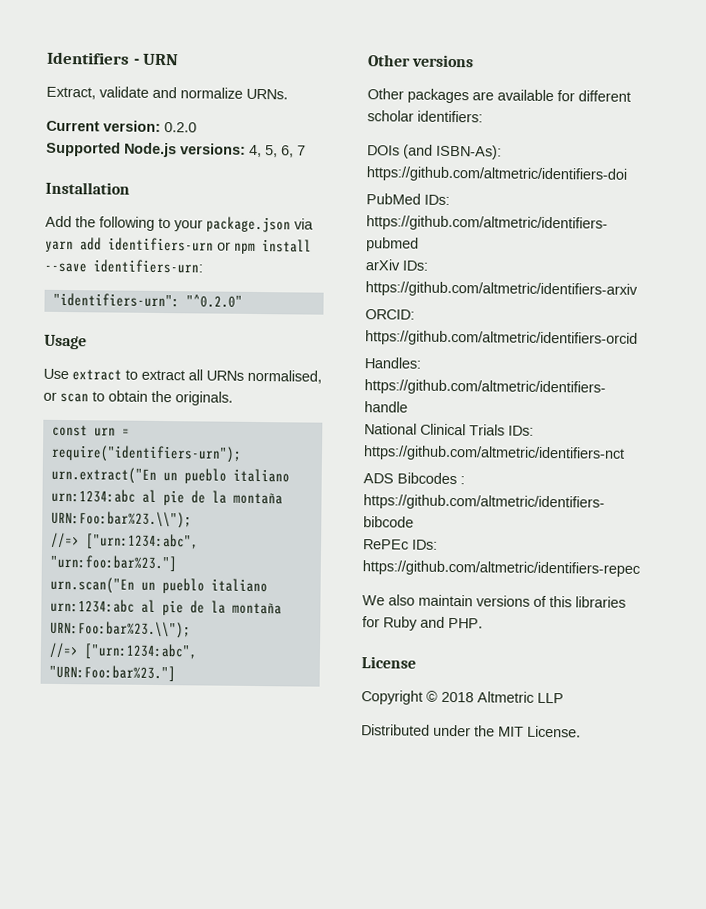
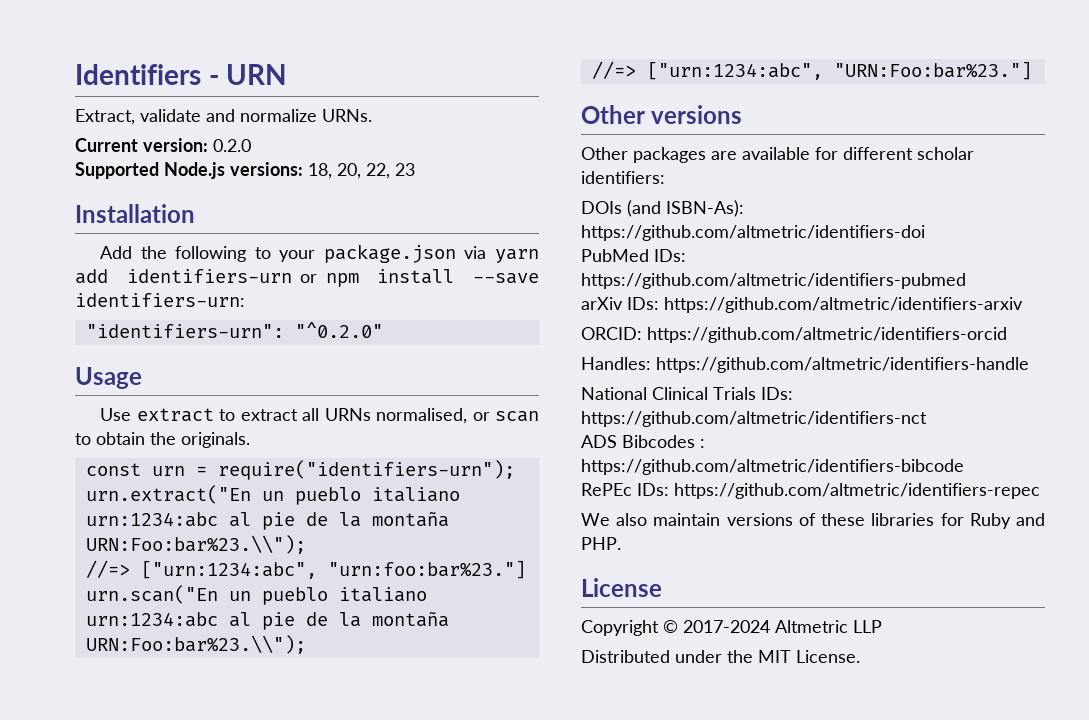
- Supported Node.js versions: 4, 5, 6, 7
+ Supported Node.js versions: 18, 20, 22, 23
- We also maintain versions of this libraries for Ruby and PHP.
+ We also maintain versions of these libraries for Ruby and PHP.
- Copyright © 2018 Altmetric LLP
+ Copyright © 2017-2024 Altmetric LLP

